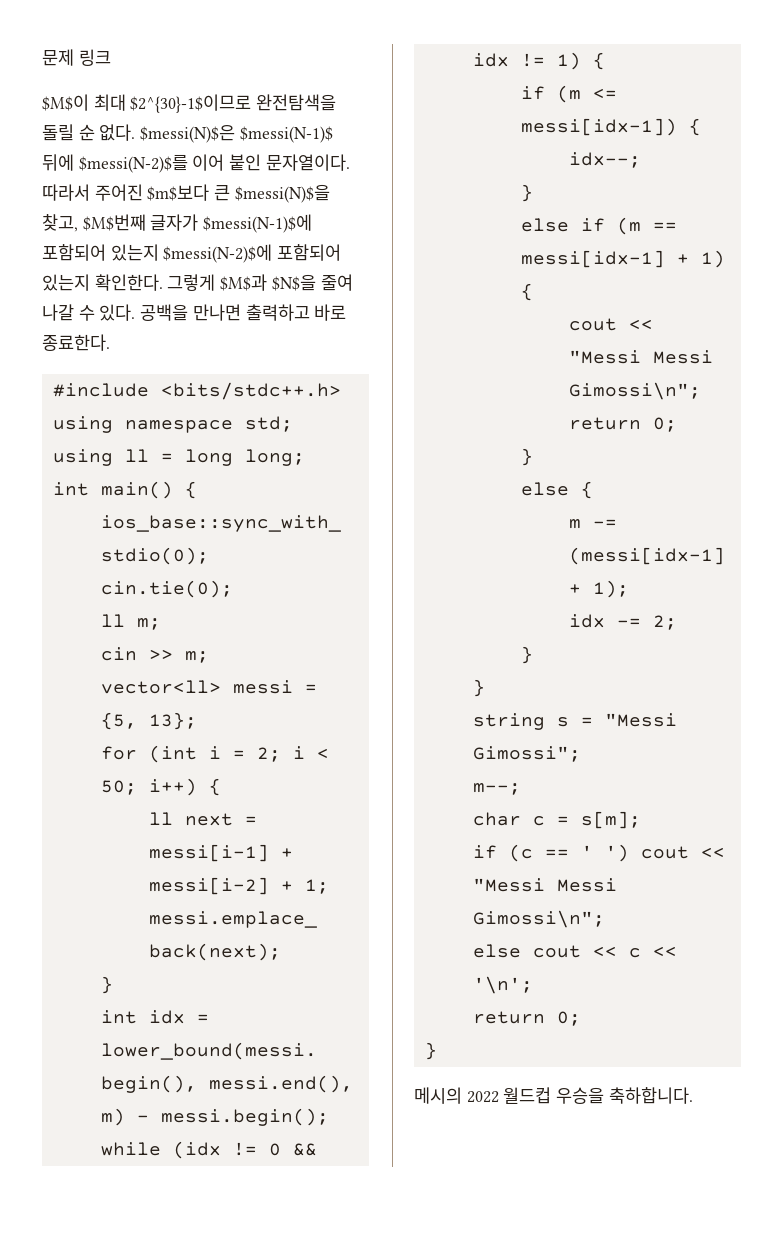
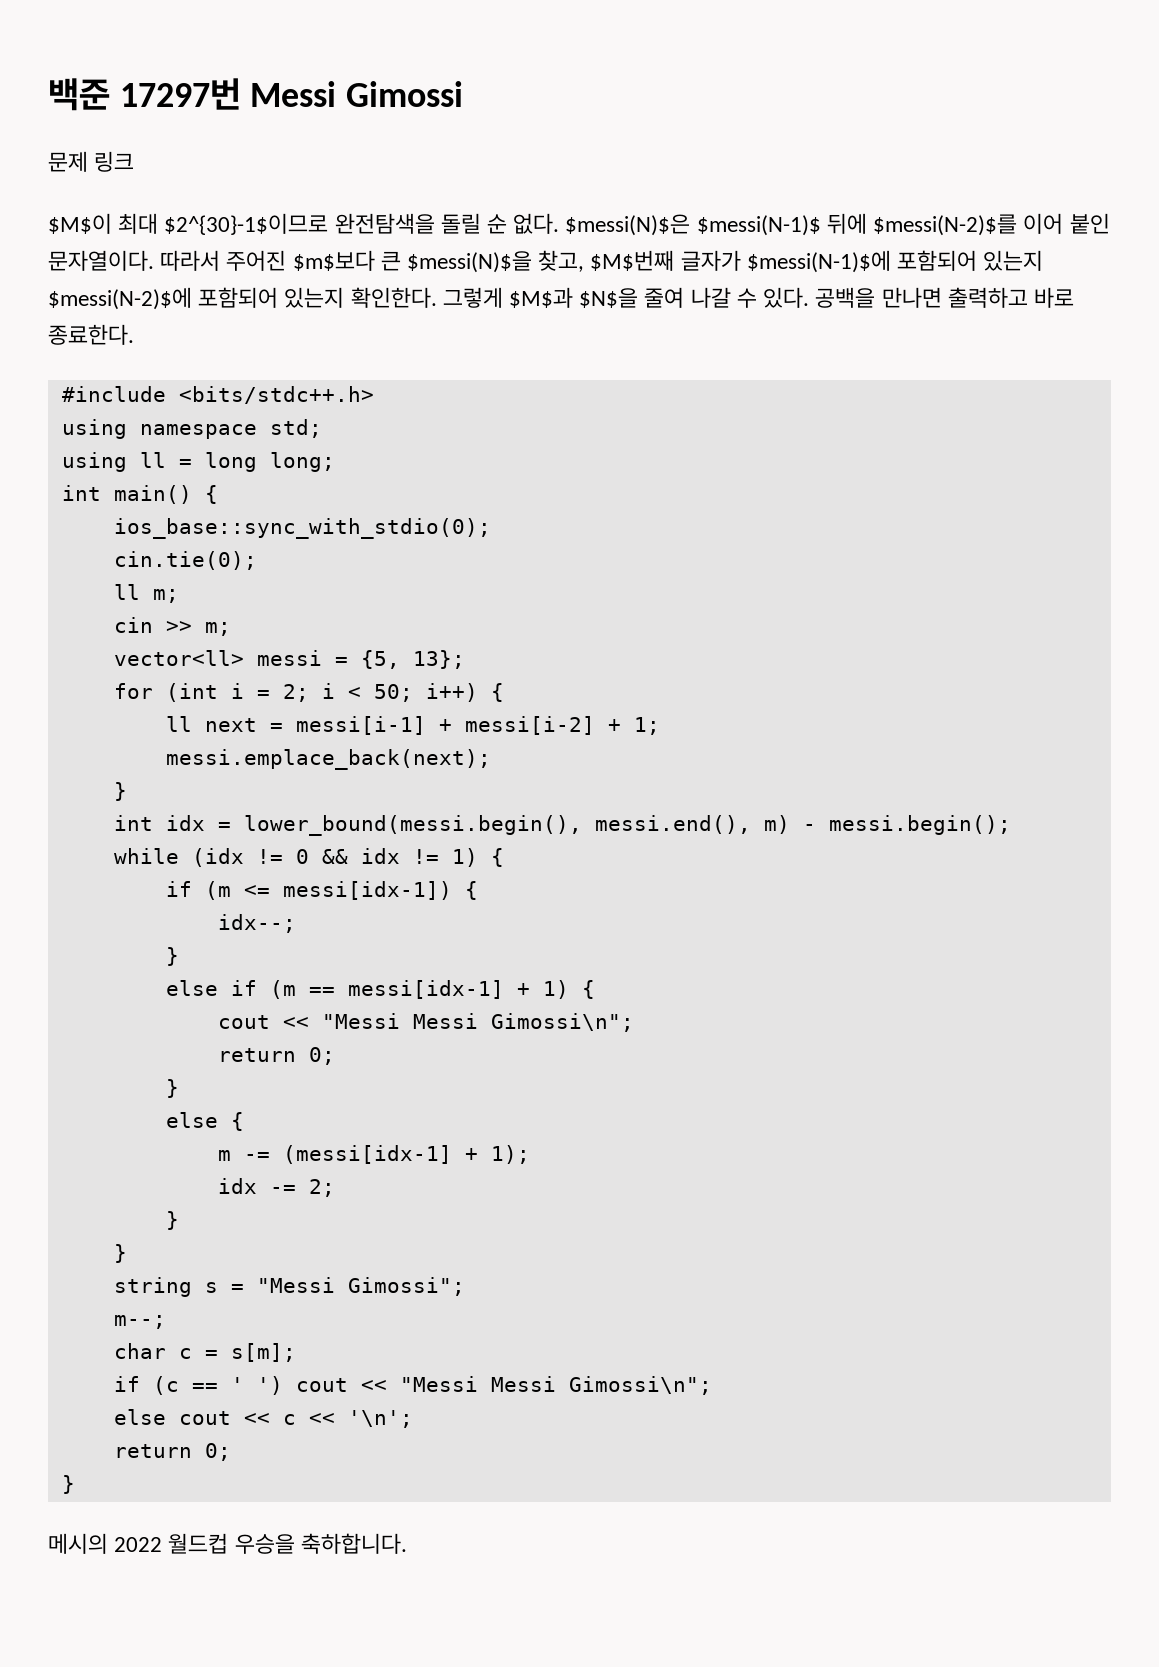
+ 백준 17297번 Messi Gimossi

